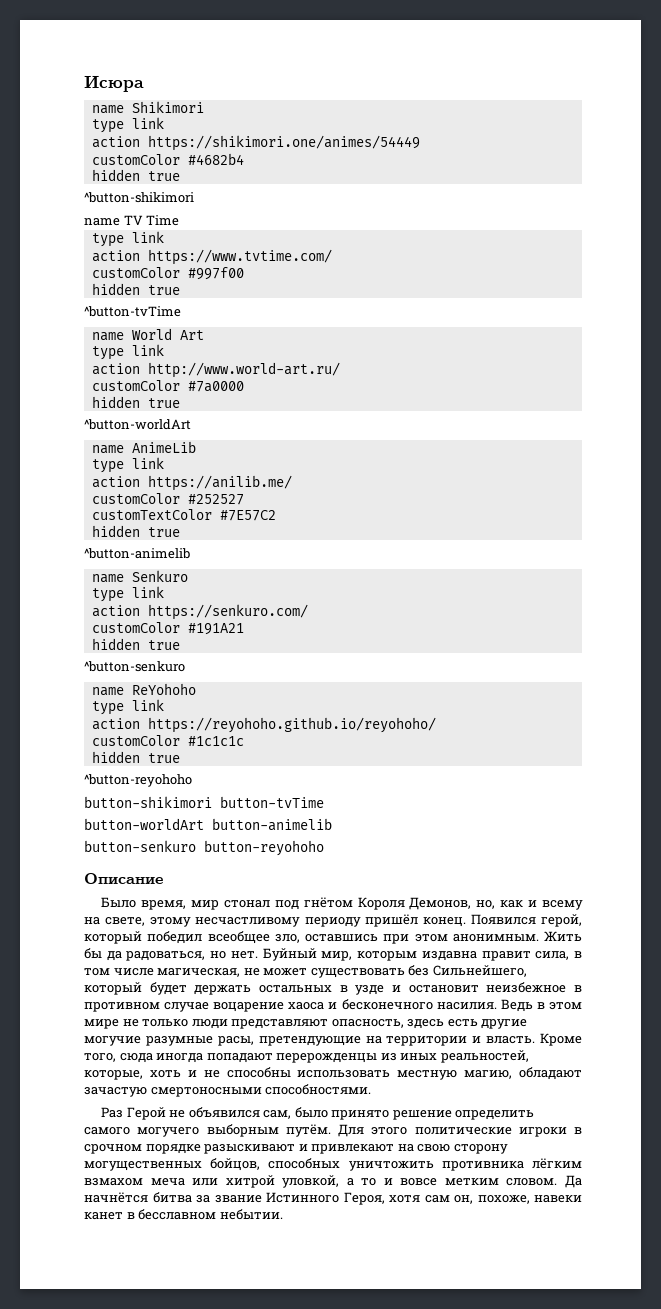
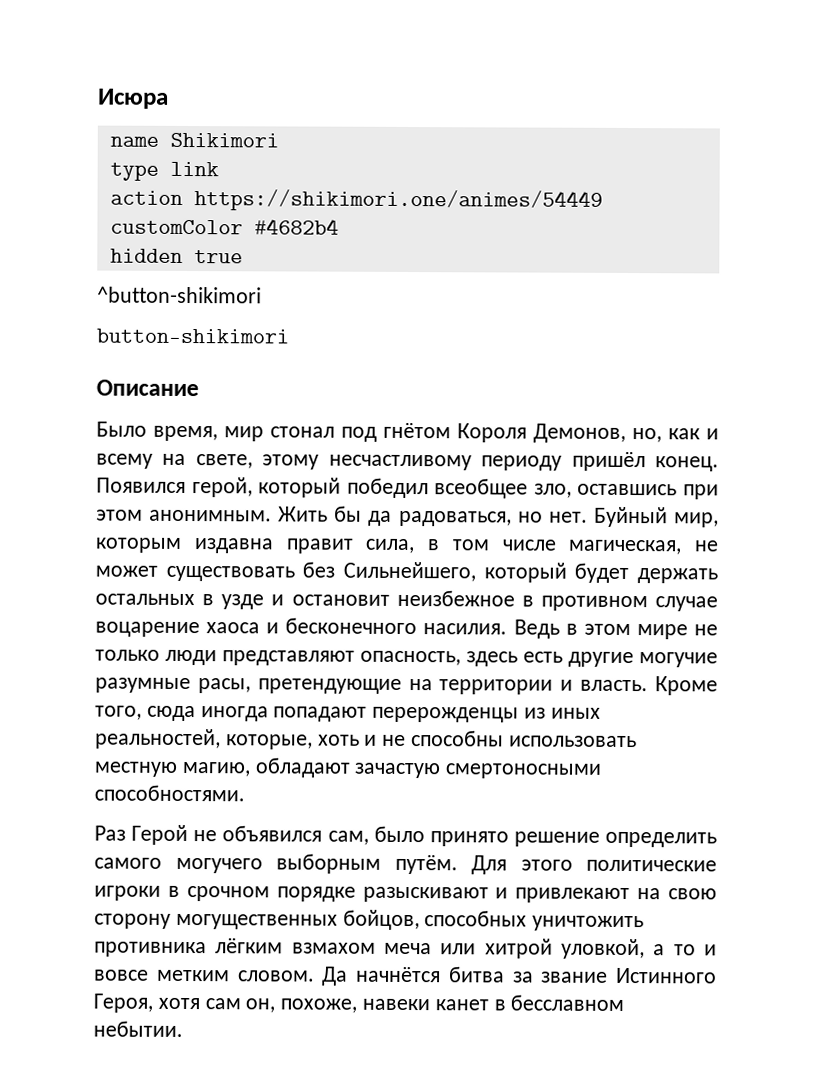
- name TV Time
- type link
- action https://www.tvtime.com/
- customColor #997f00
- hidden true
- ^button-tvTime
- name World Art
- type link
- action http://www.world-art.ru/
- customColor #7a0000
- hidden true
- ^button-worldArt
- name AnimeLib
- type link
- action https://anilib.me/
- customColor #252527
- customTextColor #7E57C2
- hidden true
- ^button-animelib
- name Senkuro
- type link
- action https://senkuro.com/
- customColor #191A21
- hidden true
- ^button-senkuro
- name ReYohoho
- type link
- action https://reyohoho.github.io/reyohoho/
- customColor #1c1c1c
- hidden true
- ^button-reyohoho
- button-shikimori button-tvTime
- button-worldArt button-animelib
- button-senkuro button-reyohoho
+ button-shikimori

